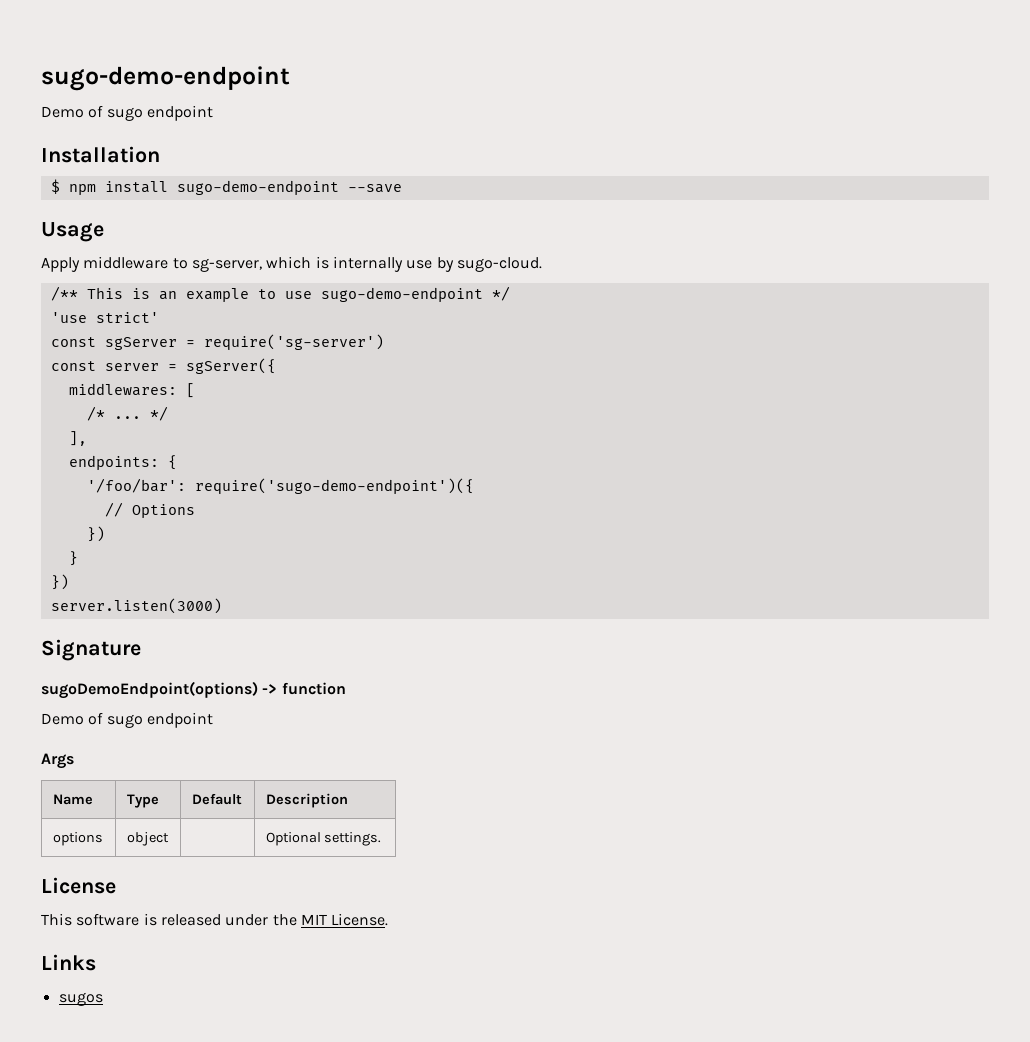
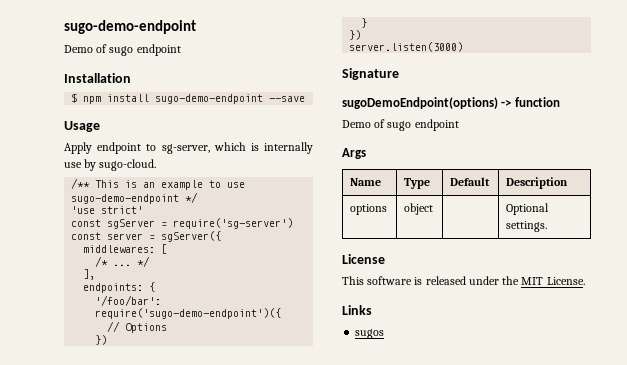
- Apply middleware to sg-server, which is internally use by sugo-cloud.
+ Apply endpoint to sg-server, which is internally use by sugo-cloud.

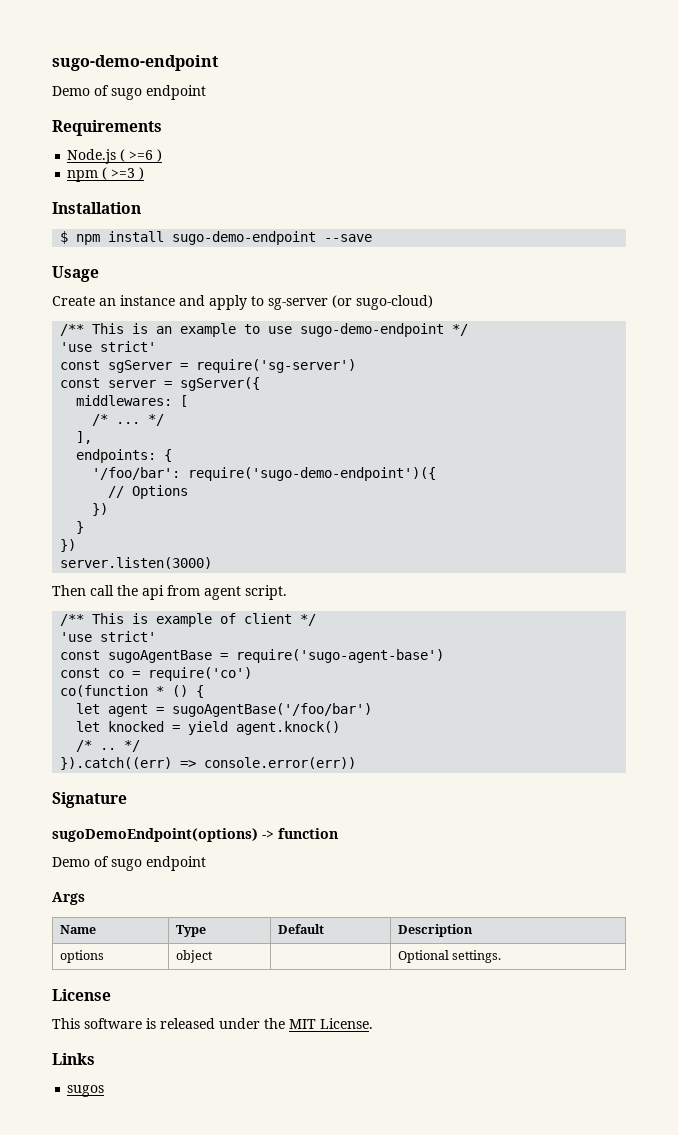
+ Requirements
+ Node.js ( >=6 )
+ npm ( >=3 )
- Apply endpoint to sg-server, which is internally use by sugo-cloud.
+ Create an instance and apply to sg-server (or sugo-cloud)
+ Then call the api from agent script.
+ /** This is example of client */
+ 'use strict'
+ const sugoAgentBase = require('sugo-agent-base')
+ const co = require('co')
+ co(function * () {
+ let agent = sugoAgentBase('/foo/bar')
+ let knocked = yield agent.knock()
+ /* .. */
+ }).catch((err) => console.error(err))

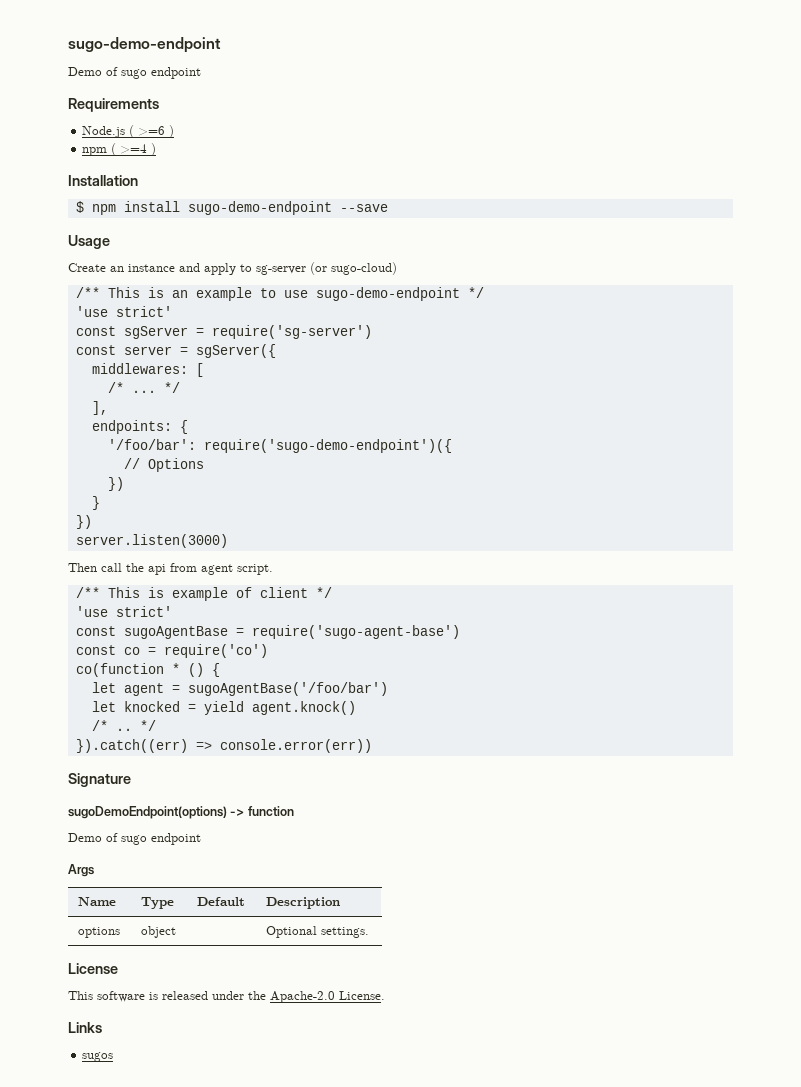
- npm ( >=3 )
+ npm ( >=4 )
- This software is released under the MIT License.
+ This software is released under the Apache-2.0 License.

